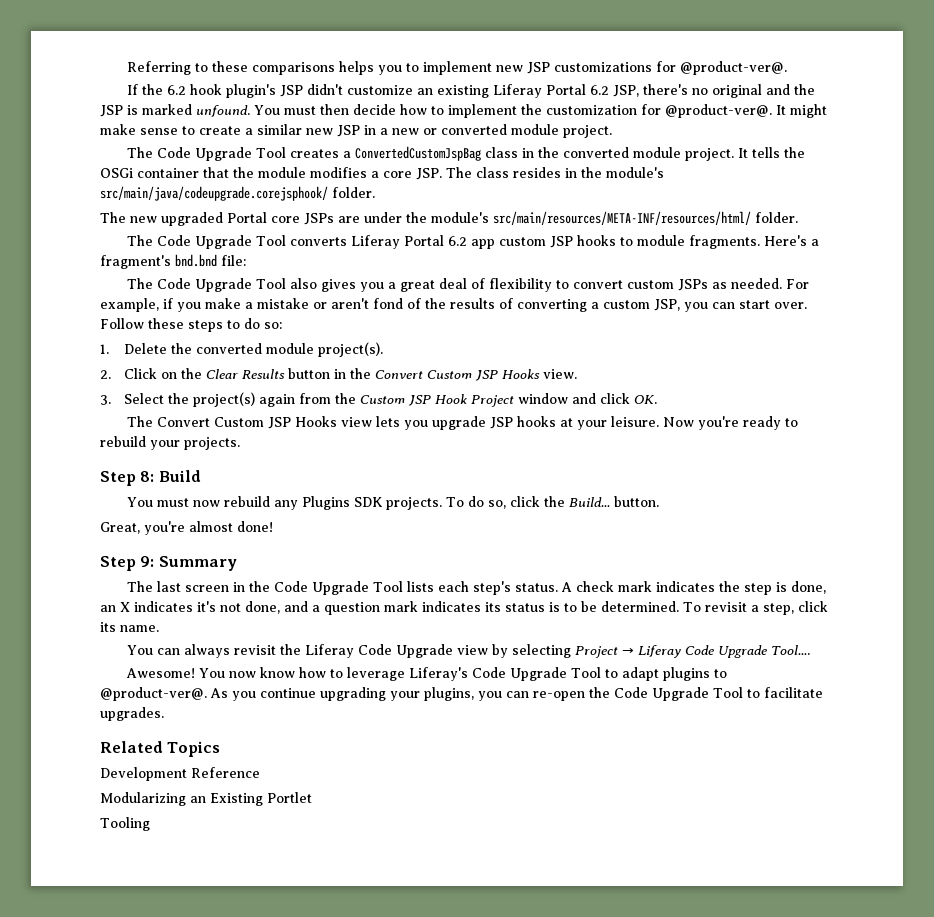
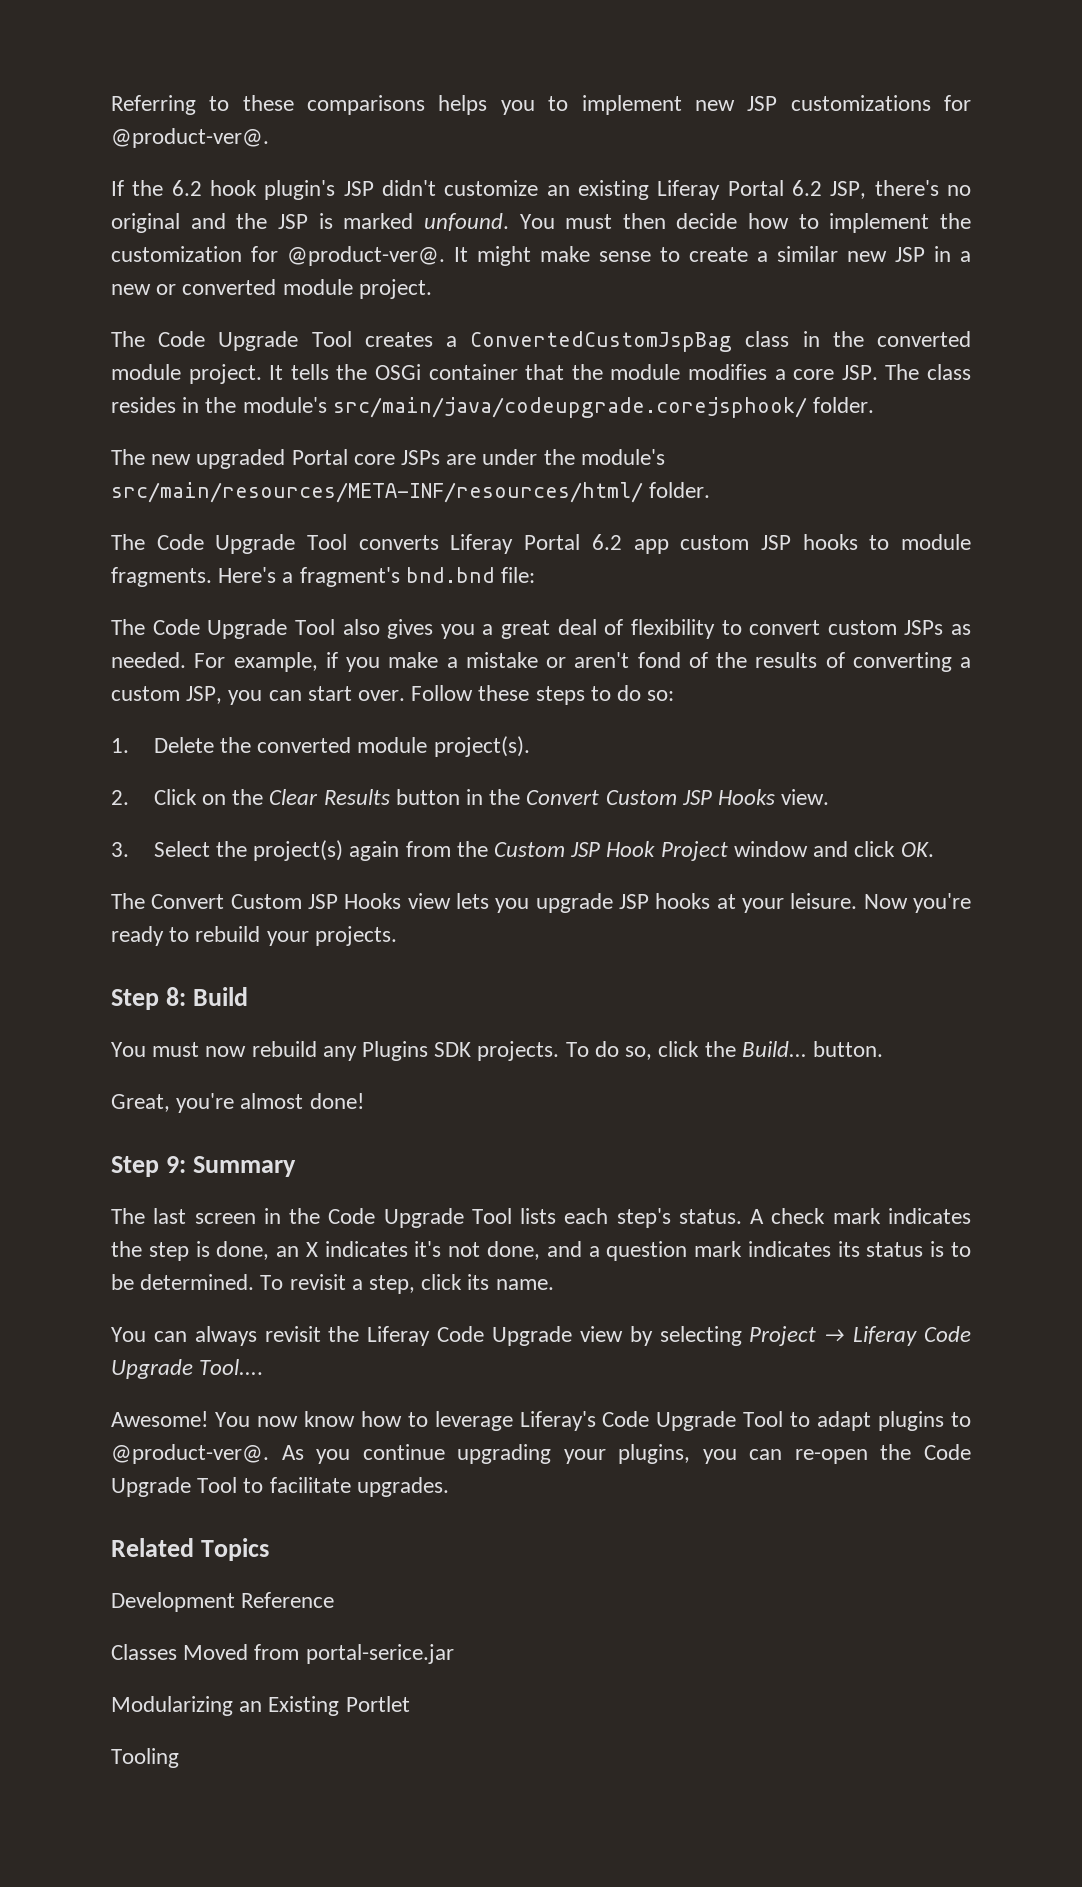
+ Classes Moved from portal-serice.jar

